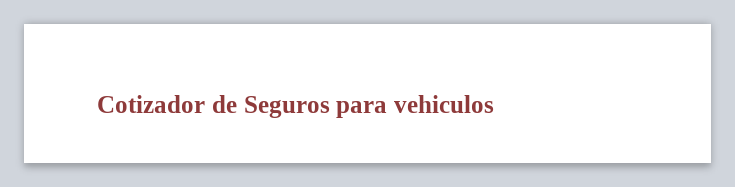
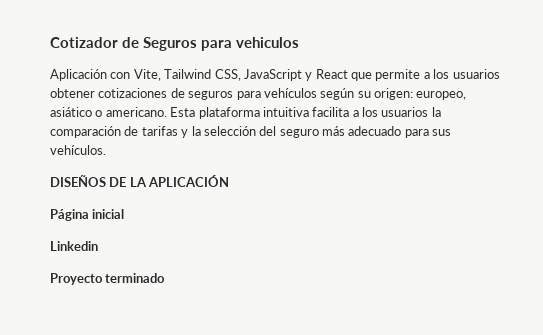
+ Aplicación con Vite, Tailwind CSS, JavaScript y React que permite a los usuarios obtener cotizaciones de seguros para vehículos según su origen: europeo, asiático o americano. Esta plataforma intuitiva facilita a los usuarios la comparación de tarifas y la selección del seguro más adecuado para sus vehículos.
+ DISEÑOS DE LA APLICACIÓN
+ Página inicial
+ Linkedin
+ Proyecto terminado

